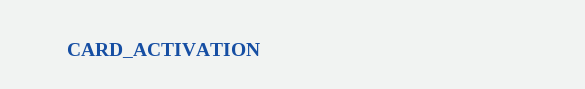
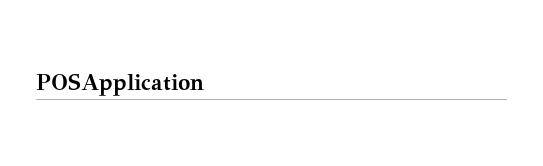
- CARD_ACTIVATION
+ POSApplication

